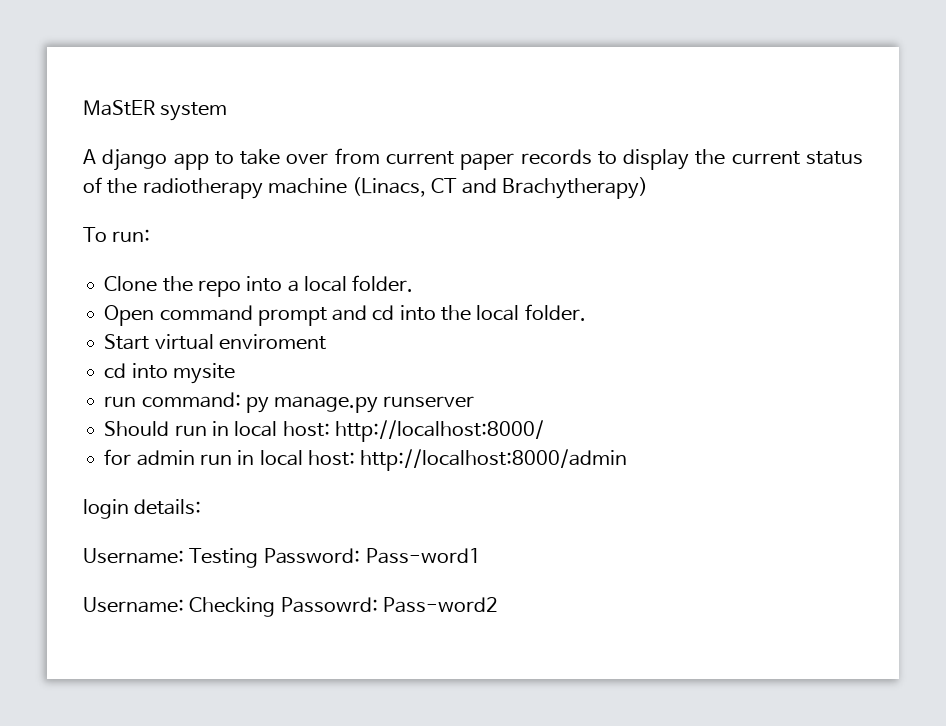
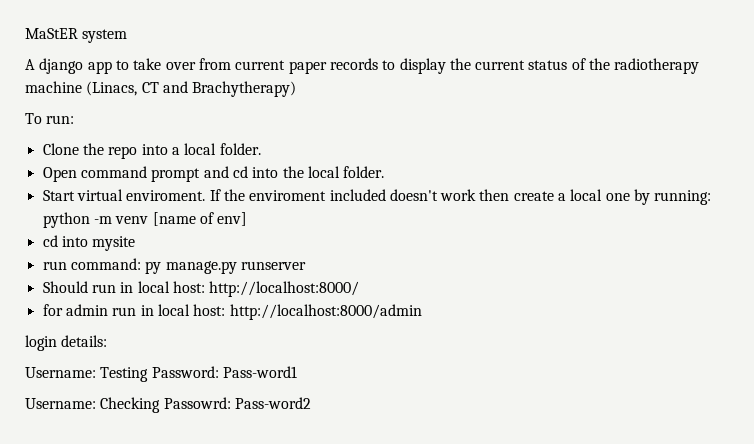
- Start virtual enviroment
+ Start virtual enviroment. If the enviroment included doesn't work then create a local one by running: python -m venv [name of env]

